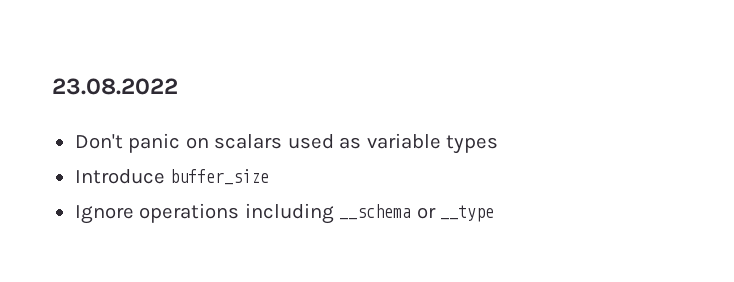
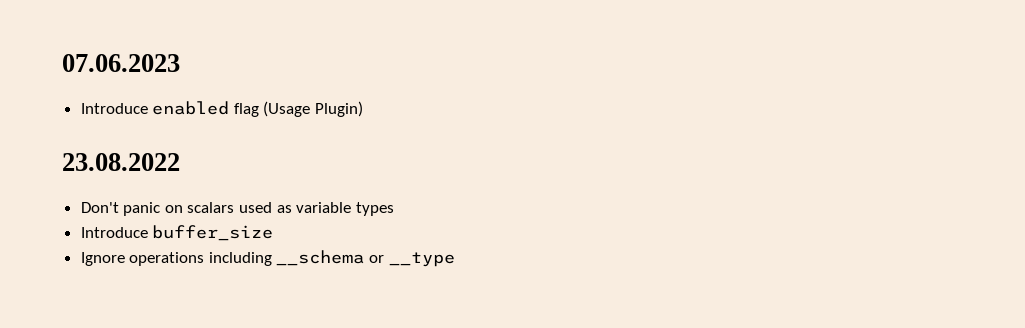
+ 07.06.2023
+ Introduce enabled flag (Usage Plugin)

